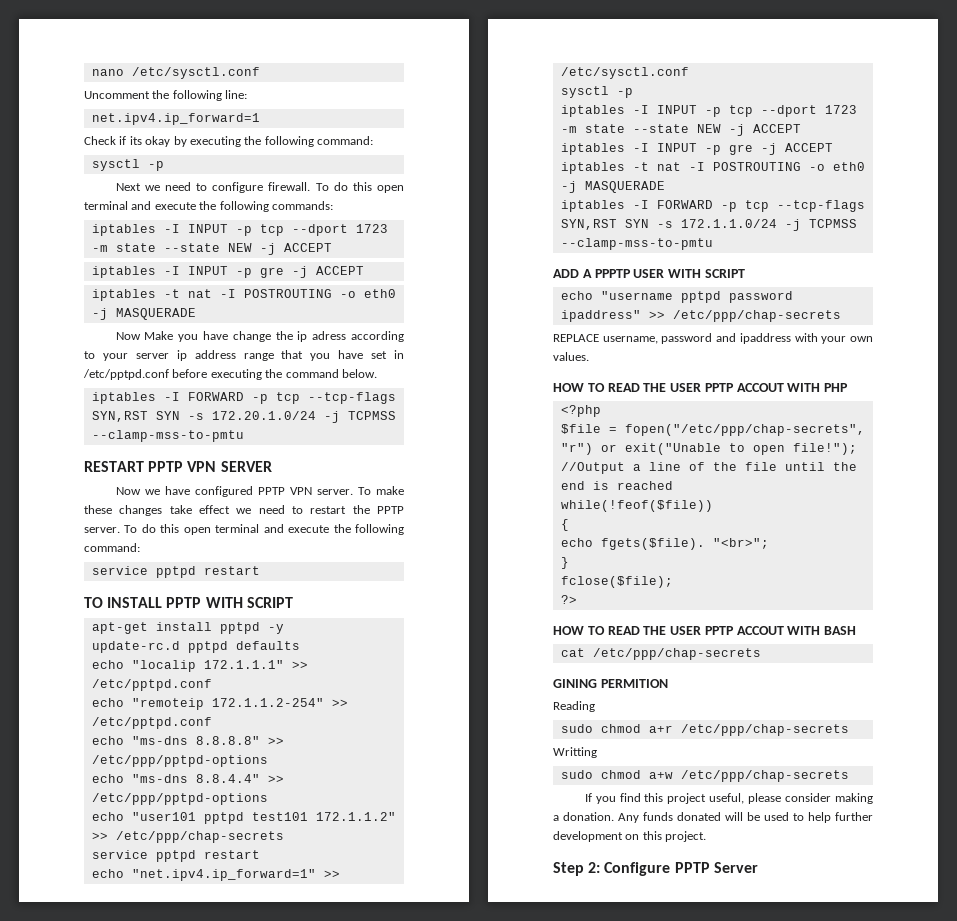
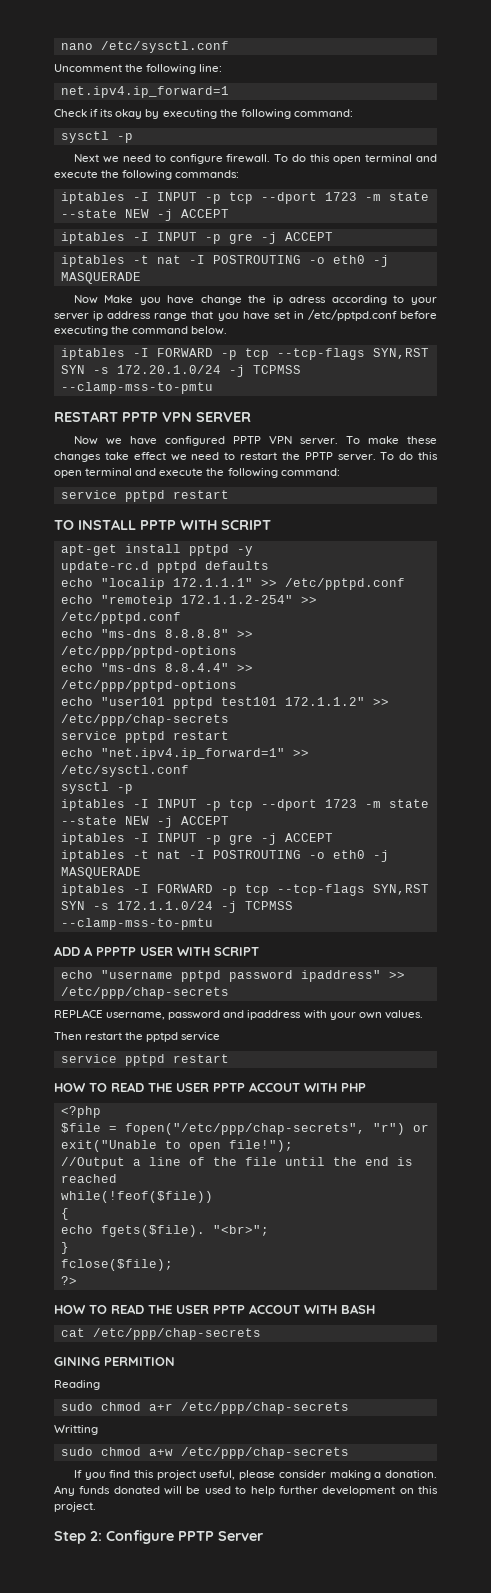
+ Then restart the pptpd service
+ service pptpd restart

